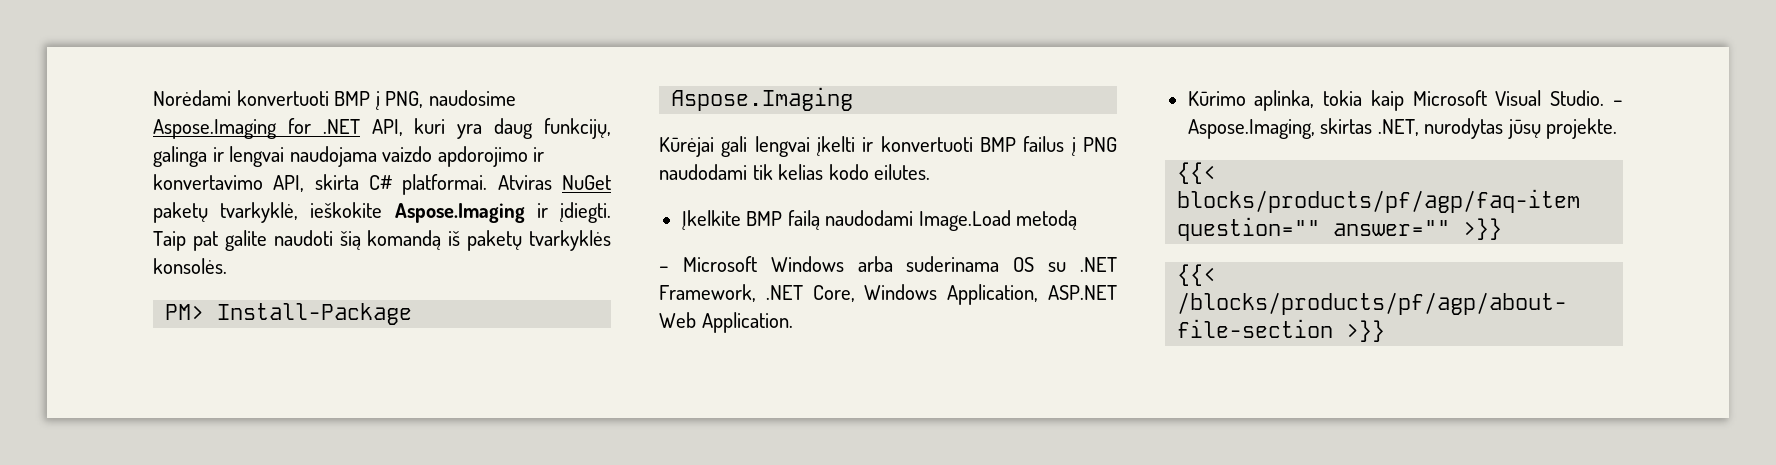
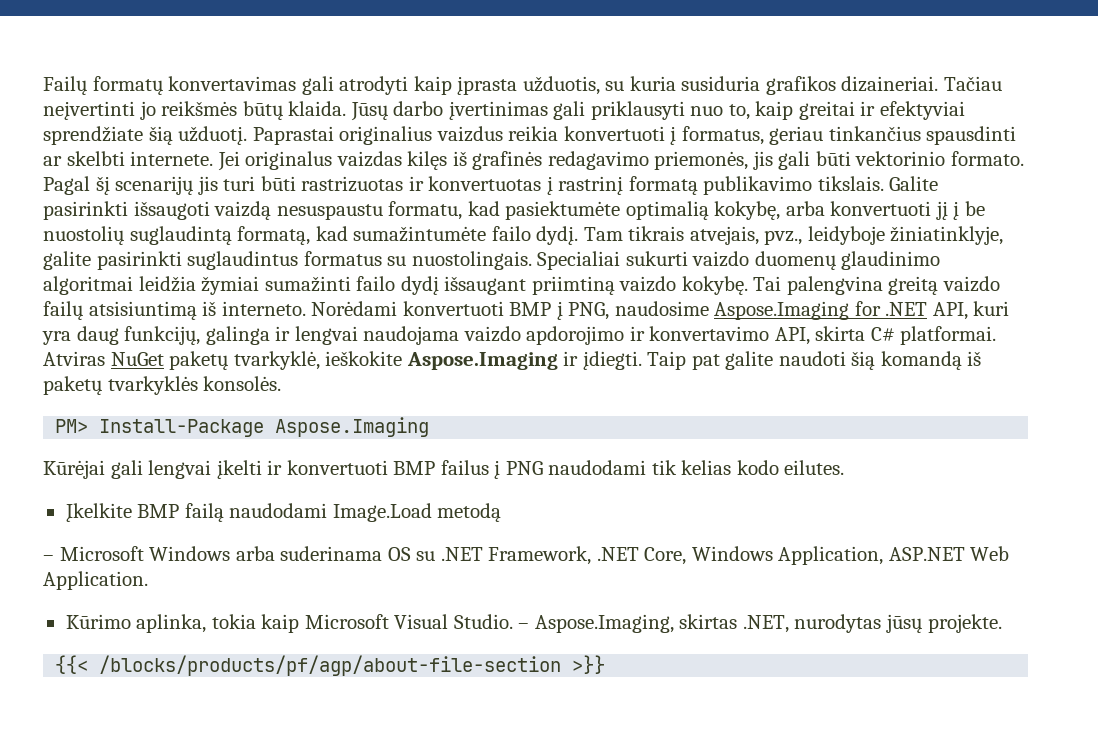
+ Failų formatų konvertavimas gali atrodyti kaip įprasta užduotis, su kuria susiduria grafikos dizaineriai. Tačiau neįvertinti jo reikšmės būtų klaida. Jūsų darbo įvertinimas gali priklausyti nuo to, kaip greitai ir efektyviai sprendžiate šią užduotį. Paprastai originalius vaizdus reikia konvertuoti į formatus, geriau tinkančius spausdinti ar skelbti internete. Jei originalus vaizdas kilęs iš grafinės redagavimo priemonės, jis gali būti vektorinio formato. Pagal šį scenarijų jis turi būti rastrizuotas ir konvertuotas į rastrinį formatą publikavimo tikslais. Galite pasirinkti išsaugoti vaizdą nesuspaustu formatu, kad pasiektumėte optimalią kokybę, arba konvertuoti jį į be nuostolių suglaudintą formatą, kad sumažintumėte failo dydį. Tam tikrais atvejais, pvz., leidyboje žiniatinklyje, galite pasirinkti suglaudintus formatus su nuostolingais. Specialiai sukurti vaizdo duomenų glaudinimo algoritmai leidžia žymiai sumažinti failo dydį išsaugant priimtiną vaizdo kokybę. Tai palengvina greitą vaizdo failų atsisiuntimą iš interneto.
- {{< blocks/products/pf/agp/faq-item question="" answer="" >}}

